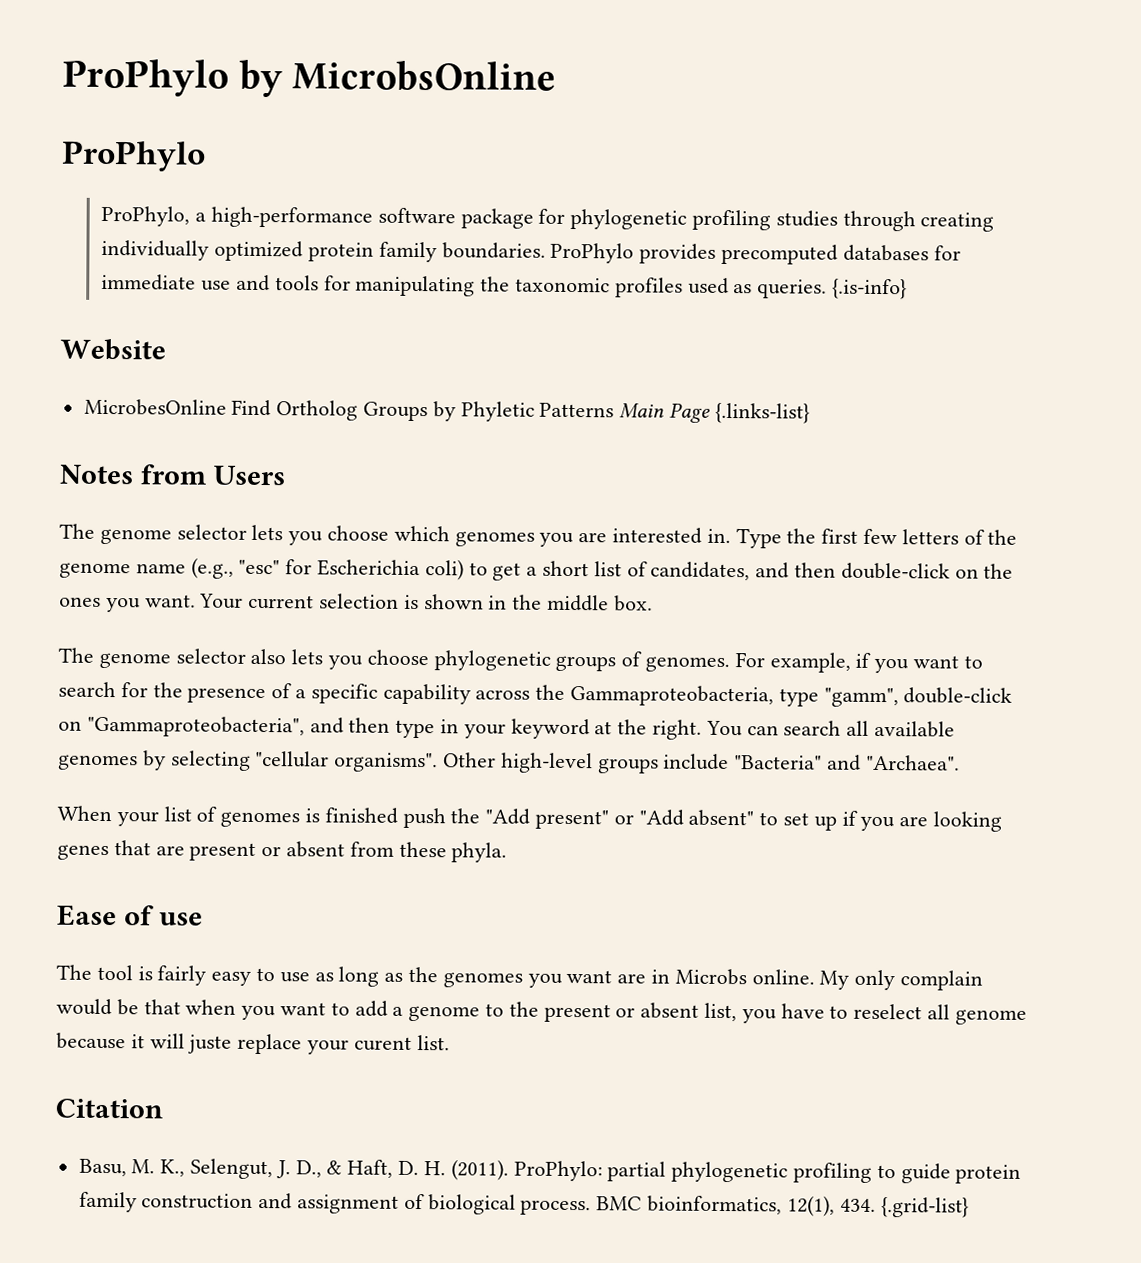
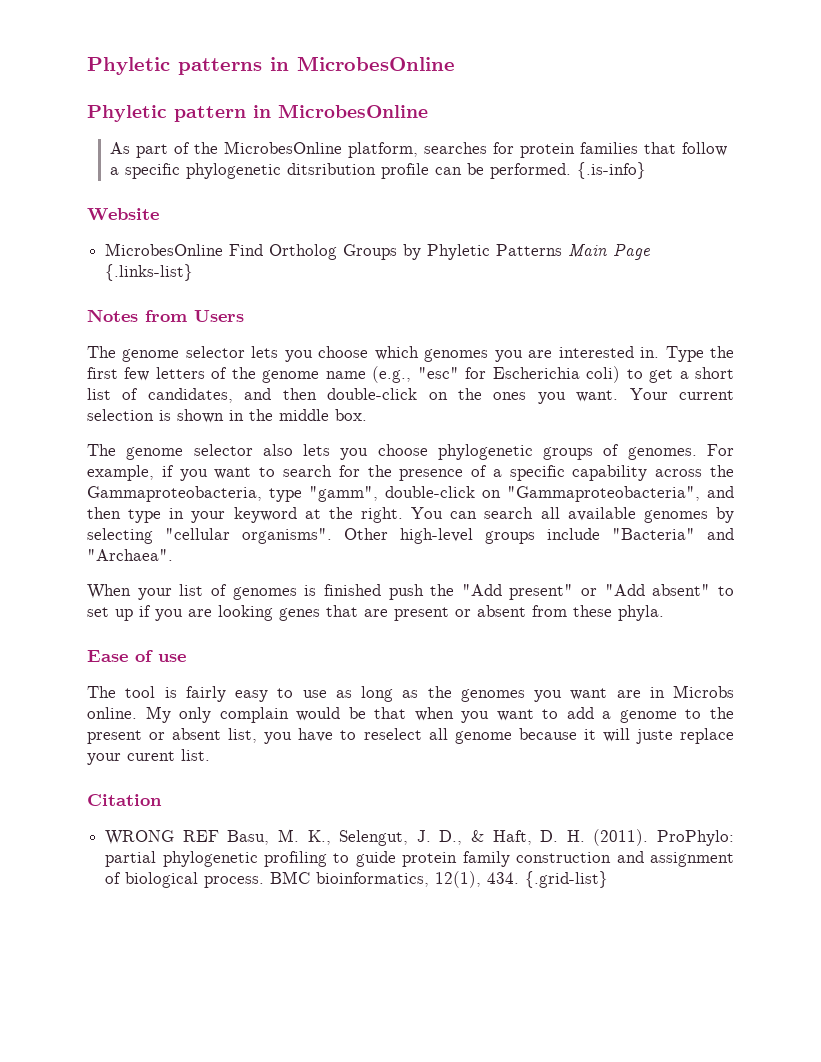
- ProPhylo by MicrobsOnline
- ProPhylo
- ProPhylo, a high-performance software package for phylogenetic profiling studies through creating individually optimized protein family boundaries. ProPhylo provides precomputed databases for immediate use and tools for manipulating the taxonomic profiles used as queries.
+ Phyletic patterns in MicrobesOnline
+ Phyletic pattern in MicrobesOnline
+ As part of the MicrobesOnline platform, searches for protein families that follow a specific phylogenetic ditsribution profile can be performed.
- Basu, M. K., Selengut, J. D., & Haft, D. H. (2011).
+ WRONG REF Basu, M. K., Selengut, J. D., & Haft, D. H. (2011).

